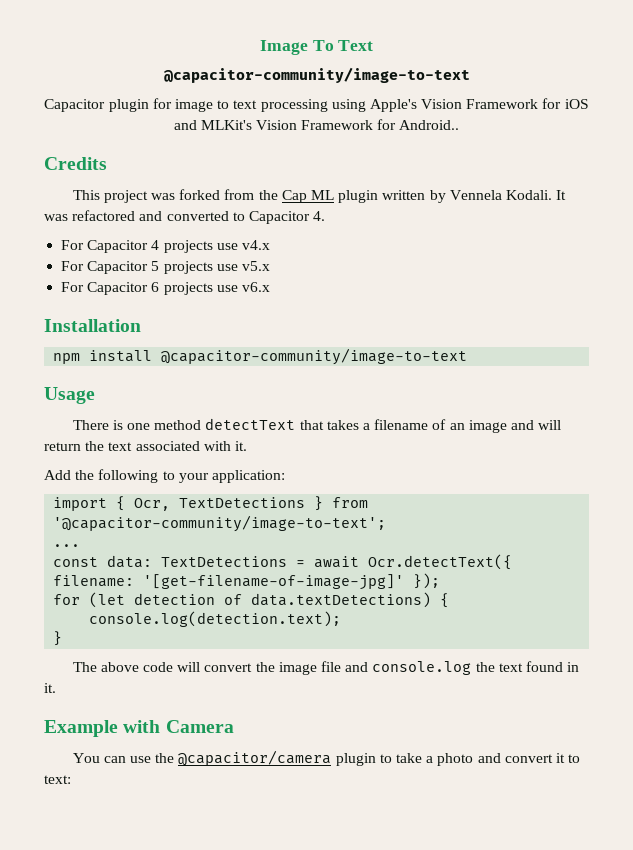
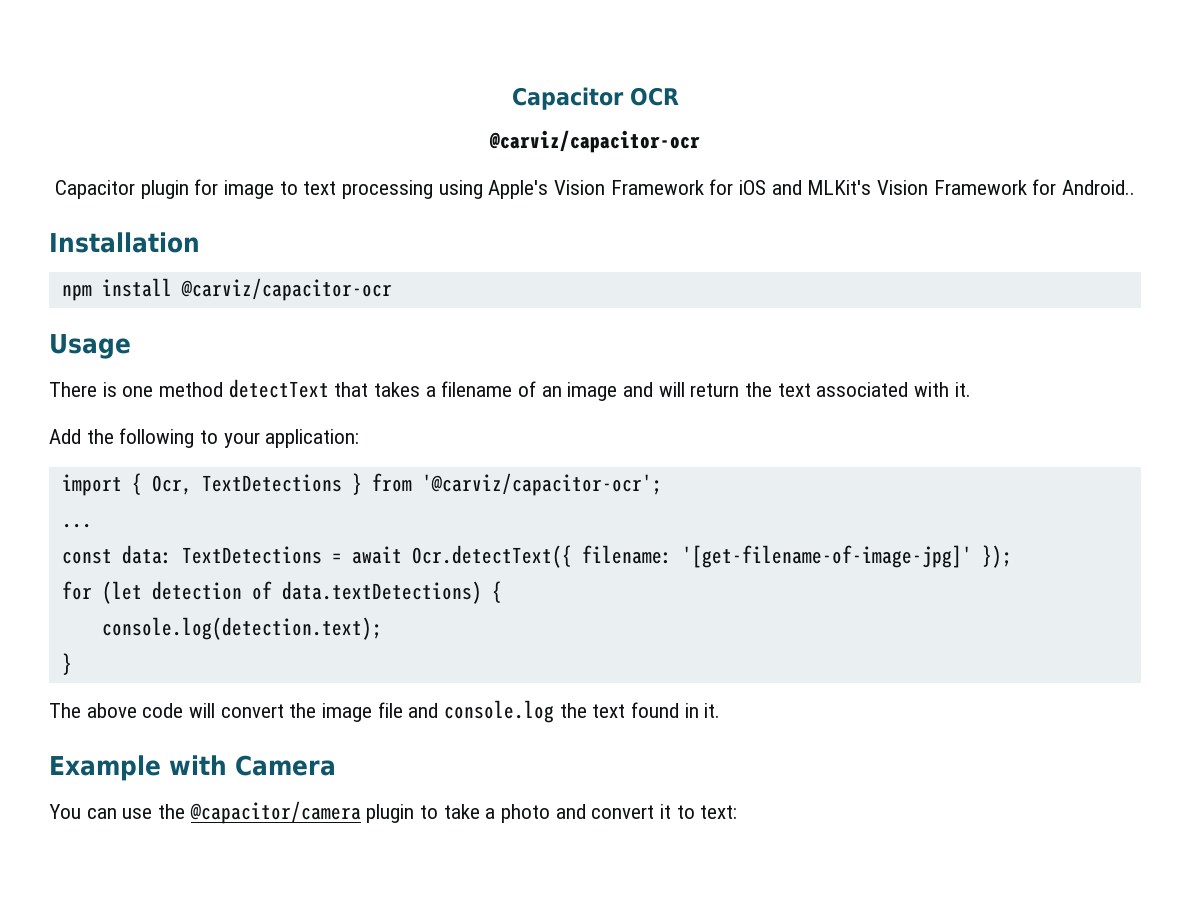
- Image To Text
- @capacitor-community/image-to-text
+ Capacitor OCR
+ @carviz/capacitor-ocr
- Credits
- This project was forked from the Cap ML plugin written by Vennela Kodali. It was refactored and converted to Capacitor 4.
- For Capacitor 4 projects use v4.x
- For Capacitor 5 projects use v5.x
- For Capacitor 6 projects use v6.x
- npm install @capacitor-community/image-to-text
+ npm install @carviz/capacitor-ocr
- import { Ocr, TextDetections } from '@capacitor-community/image-to-text';
+ import { Ocr, TextDetections } from '@carviz/capacitor-ocr';

